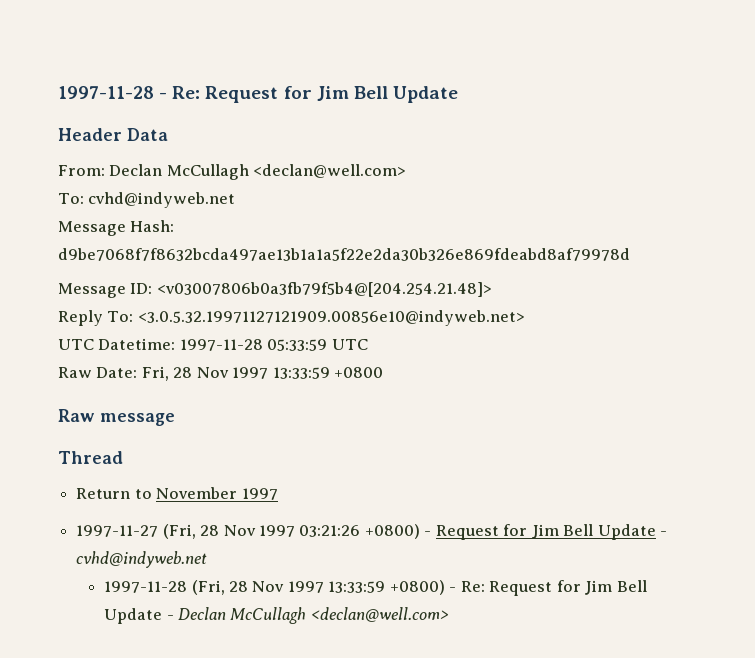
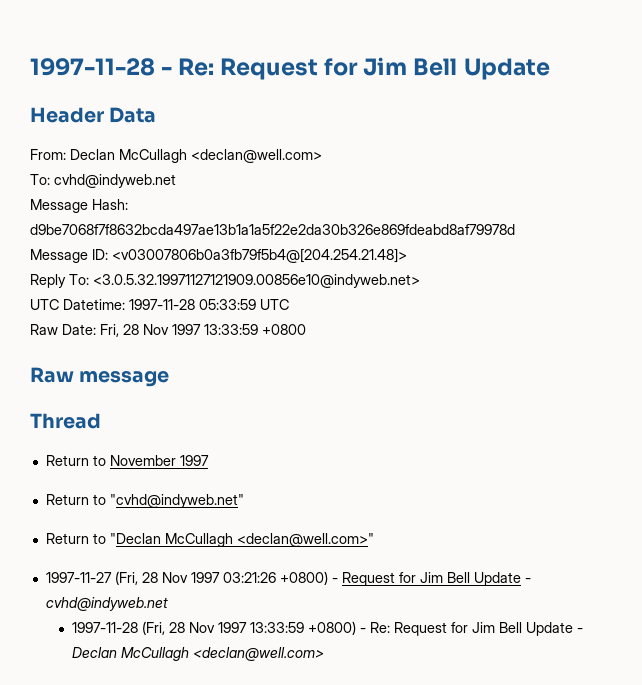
+ Return to "cvhd@indyweb.net"
+ Return to "Declan McCullagh <declan@well.com>"

